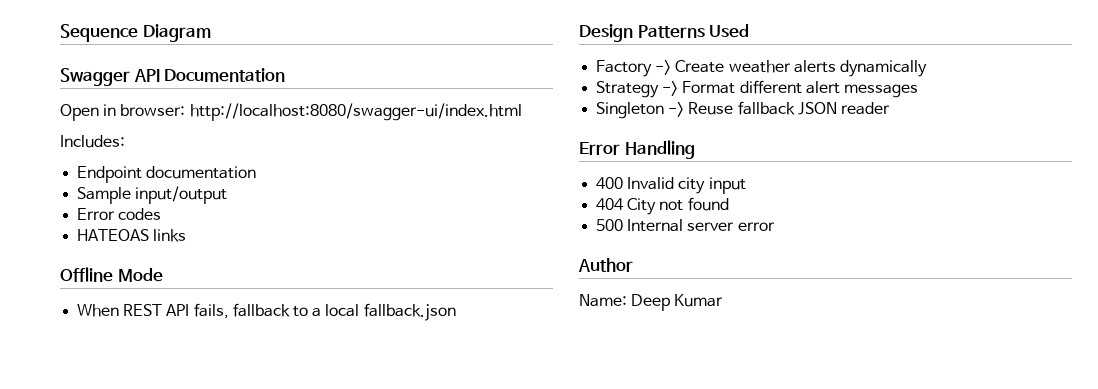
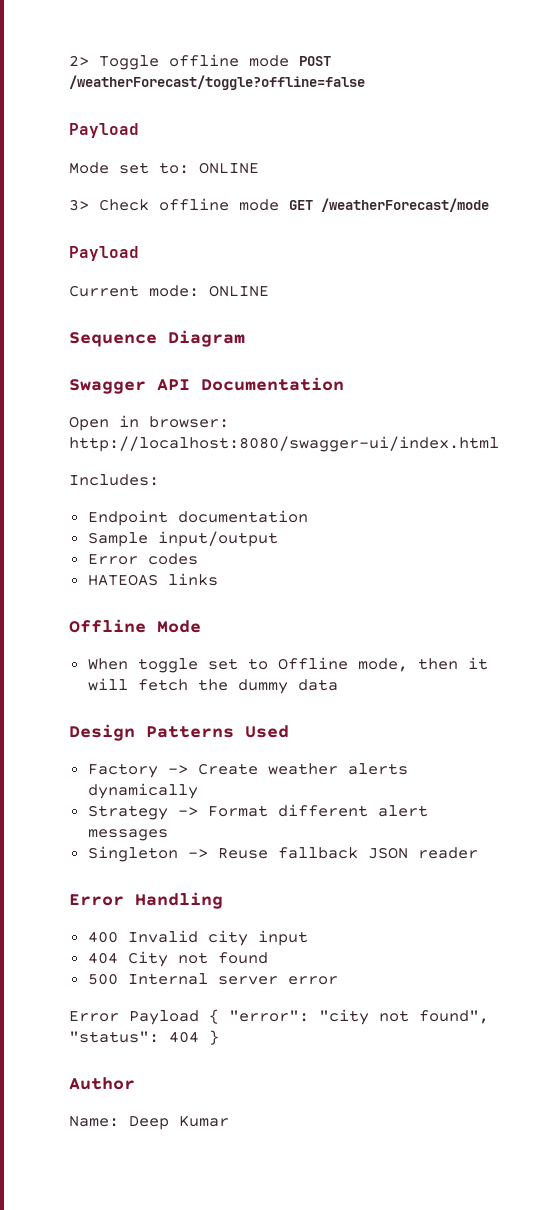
+ 2> Toggle offline mode POST /weatherForecast/toggle?offline=false
+ Payload
+ Mode set to: ONLINE
+ 3> Check offline mode GET /weatherForecast/mode
+ Payload
+ Current mode: ONLINE
- When REST API fails, fallback to a local fallback.json
+ When toggle set to Offline mode, then it will fetch the dummy data
+ Error Payload { "error": "city not found", "status": 404 }

